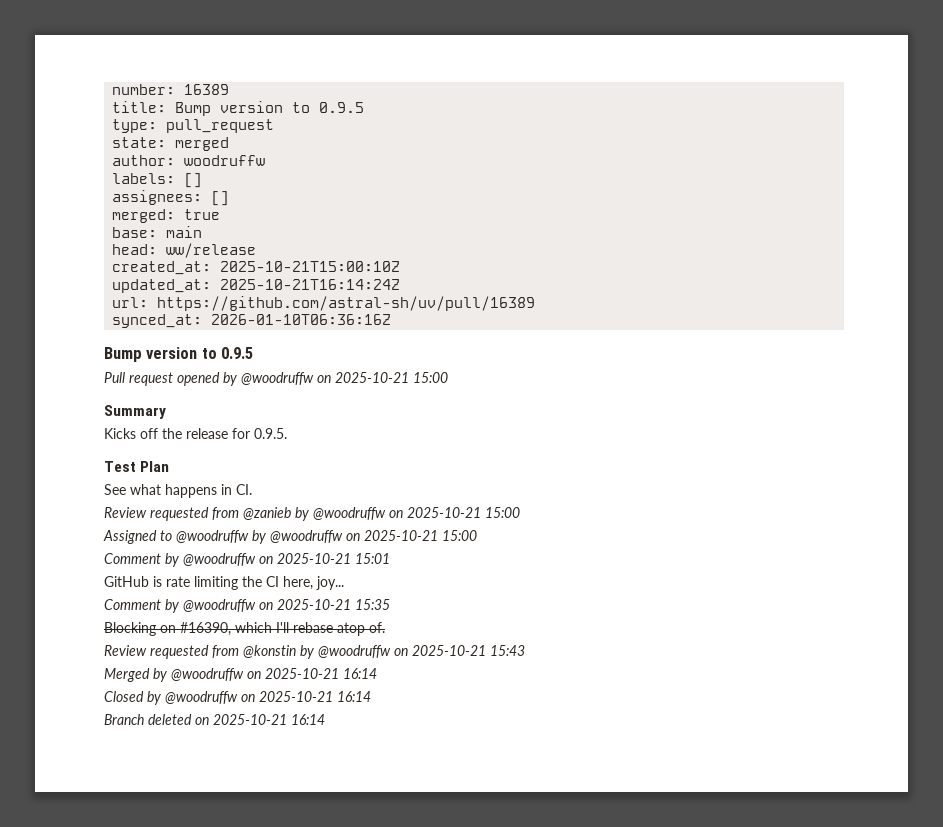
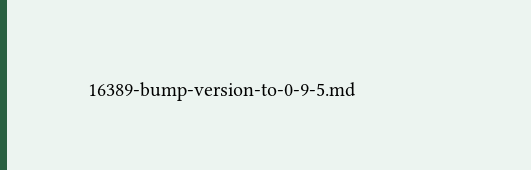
- number: 16389
- title: Bump version to 0.9.5
- type: pull_request
- state: merged
- author: woodruffw
- labels: []
- assignees: []
- merged: true
- base: main
- head: ww/release
- created_at: 2025-10-21T15:00:10Z
- updated_at: 2025-10-21T16:14:24Z
- url: https://github.com/astral-sh/uv/pull/16389
- synced_at: 2026-01-10T06:36:16Z
- Bump version to 0.9.5
- Pull request opened by @woodruffw on 2025-10-21 15:00
- Summary
- Kicks off the release for 0.9.5.
- Test Plan
- See what happens in CI.
- Review requested from @zanieb by @woodruffw on 2025-10-21 15:00
- Assigned to @woodruffw by @woodruffw on 2025-10-21 15:00
- Comment by @woodruffw on 2025-10-21 15:01
- GitHub is rate limiting the CI here, joy...
- Comment by @woodruffw on 2025-10-21 15:35
- Blocking on #16390, which I'll rebase atop of.
- Review requested from @konstin by @woodruffw on 2025-10-21 15:43
- Merged by @woodruffw on 2025-10-21 16:14
- Closed by @woodruffw on 2025-10-21 16:14
- Branch deleted on 2025-10-21 16:14
+ 16389-bump-version-to-0-9-5.md

